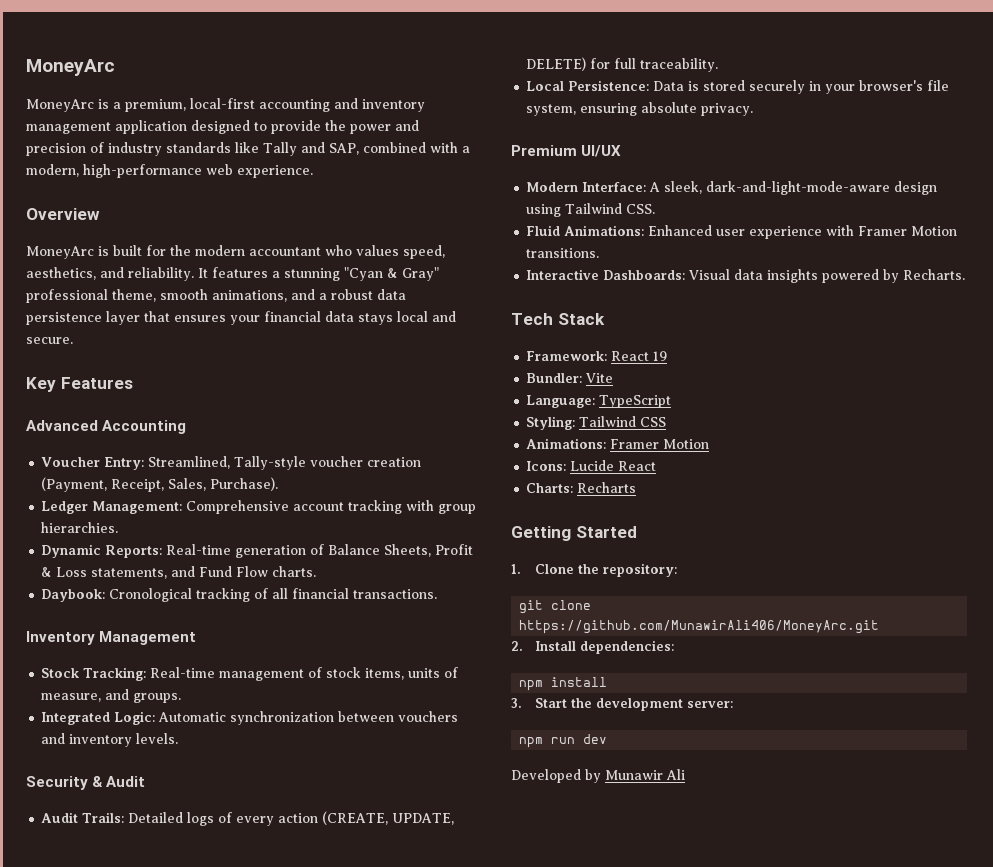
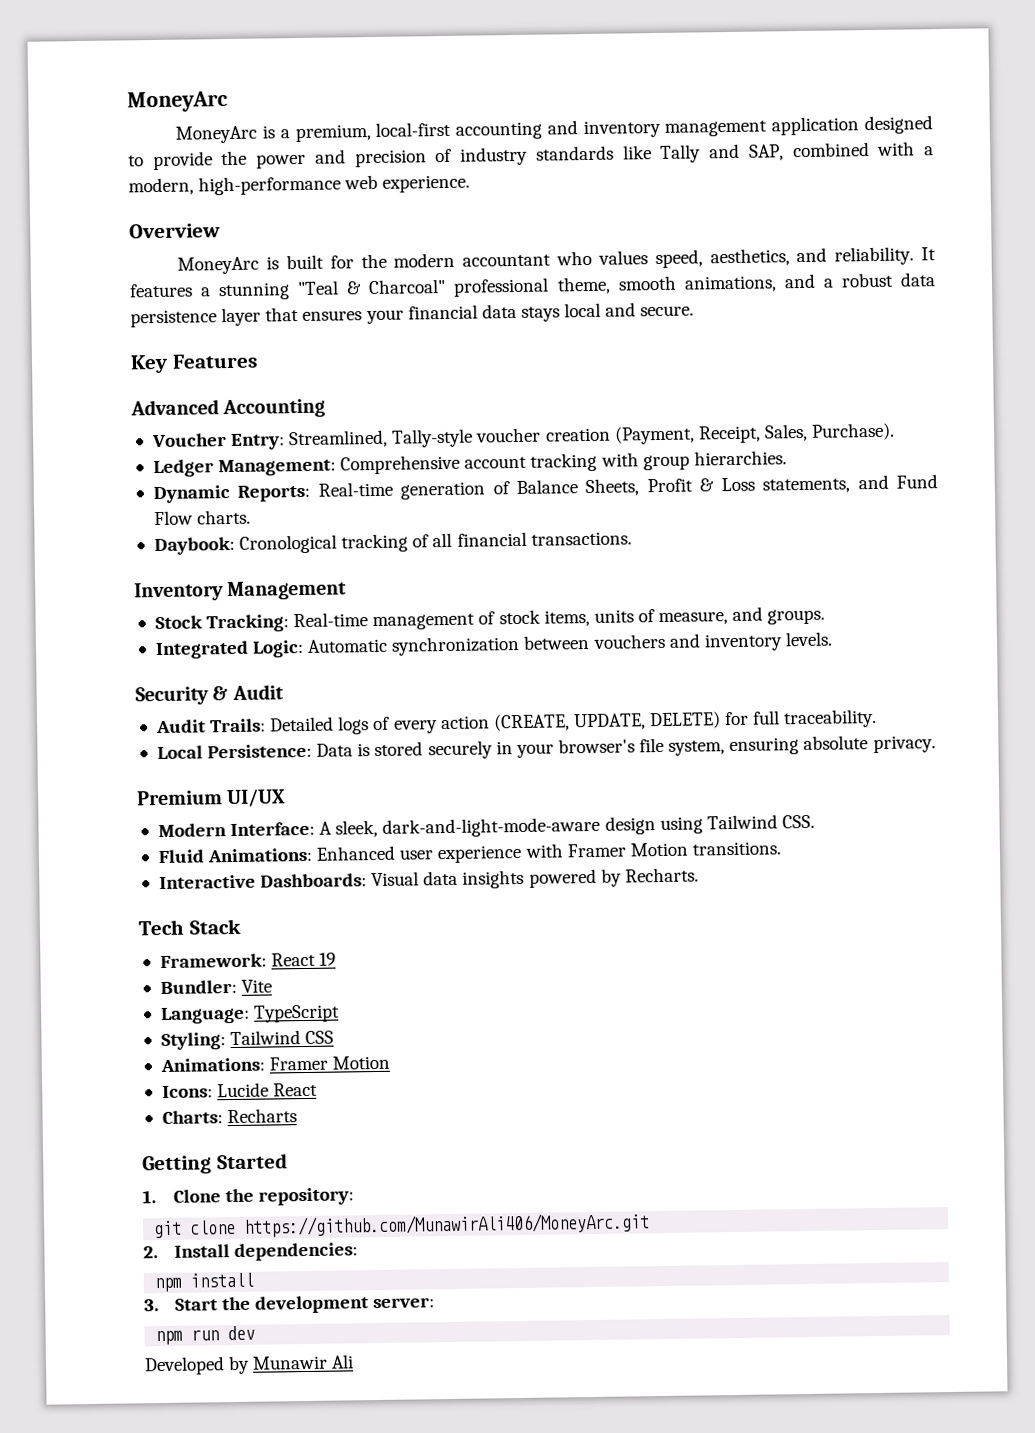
- It features a stunning "Cyan & Gray" professional theme, smooth animations, and a robust data persistence layer that ensures your financial data stays local and secure.
+ It features a stunning "Teal & Charcoal" professional theme, smooth animations, and a robust data persistence layer that ensures your financial data stays local and secure.

